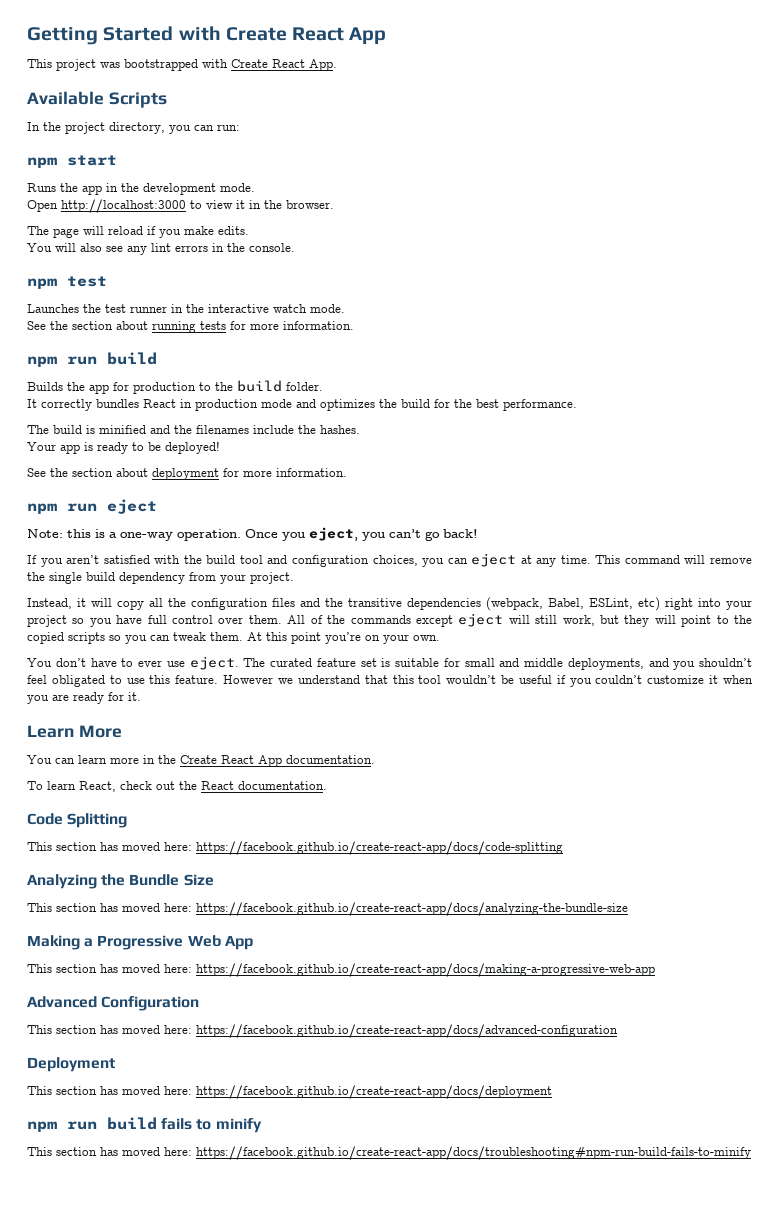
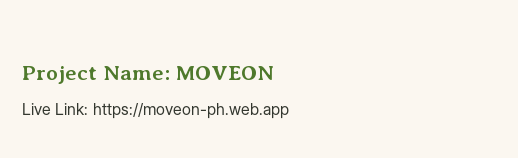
- Getting Started with Create React App
- This project was bootstrapped with Create React App.
- Available Scripts
- In the project directory, you can run:
- npm start
- Runs the app in the development mode.
- Open http://localhost:3000 to view it in the browser.
- The page will reload if you make edits.
- You will also see any lint errors in the console.
- npm test
- Launches the test runner in the interactive watch mode.
- See the section about running tests for more information.
- npm run build
- Builds the app for production to the build folder.
- It correctly bundles React in production mode and optimizes the build for the best performance.
- The build is minified and the filenames include the hashes.
- Your app is ready to be deployed!
- See the section about deployment for more information.
- npm run eject
- Note: this is a one-way operation. Once you eject, you can’t go back!
- If you aren’t satisfied with the build tool and configuration choices, you can eject at any time. This command will remove the single build dependency from your project.
- Instead, it will copy all the configuration files and the transitive dependencies (webpack, Babel, ESLint, etc) right into your project so you have full control over them. All of the commands except eject will still work, but they will point to the copied scripts so you can tweak them. At this point you’re on your own.
- You don’t have to ever use eject. The curated feature set is suitable for small and middle deployments, and you shouldn’t feel obligated to use this feature. However we understand that this tool wouldn’t be useful if you couldn’t customize it when you are ready for it.
- Learn More
- You can learn more in the Create React App documentation.
- To learn React, check out the React documentation.
- Code Splitting
- This section has moved here: https://facebook.github.io/create-react-app/docs/code-splitting
- Analyzing the Bundle Size
- This section has moved here: https://facebook.github.io/create-react-app/docs/analyzing-the-bundle-size
- Making a Progressive Web App
- This section has moved here: https://facebook.github.io/create-react-app/docs/making-a-progressive-web-app
- Advanced Configuration
- This section has moved here: https://facebook.github.io/create-react-app/docs/advanced-configuration
- Deployment
- This section has moved here: https://facebook.github.io/create-react-app/docs/deployment
- npm run build fails to minify
- This section has moved here: https://facebook.github.io/create-react-app/docs/troubleshooting#npm-run-build-fails-to-minify
+ Project Name: MOVEON
+ Live Link: https://moveon-ph.web.app

